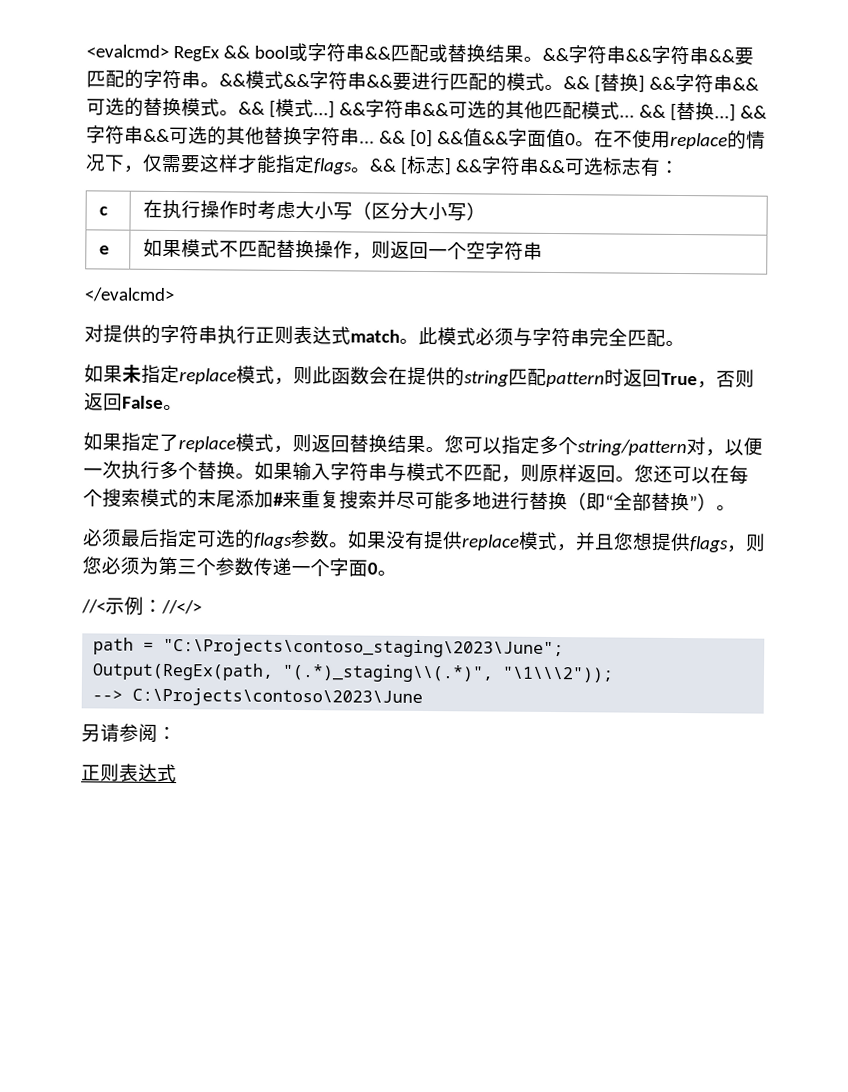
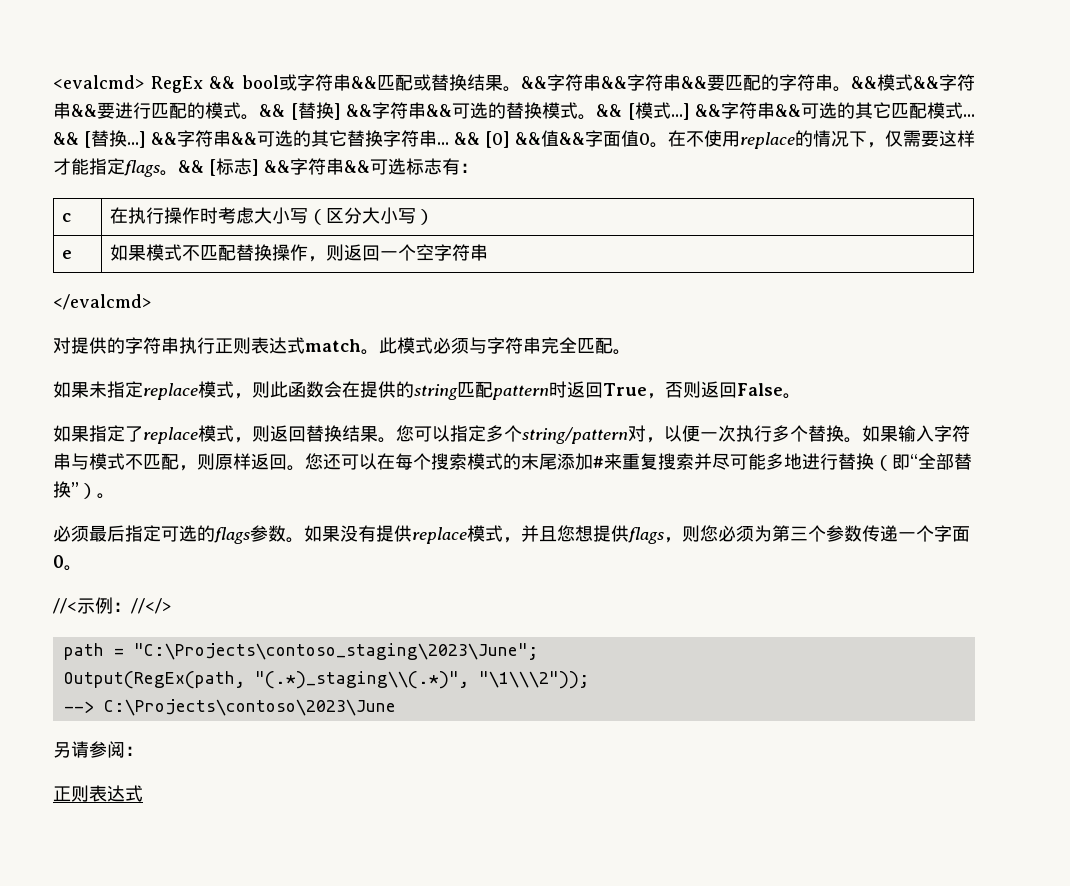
- &&字符串&&可选的其他匹配模式...
+ &&字符串&&可选的其它匹配模式...
- &&字符串&&可选的其他替换字符串...
+ &&字符串&&可选的其它替换字符串...

